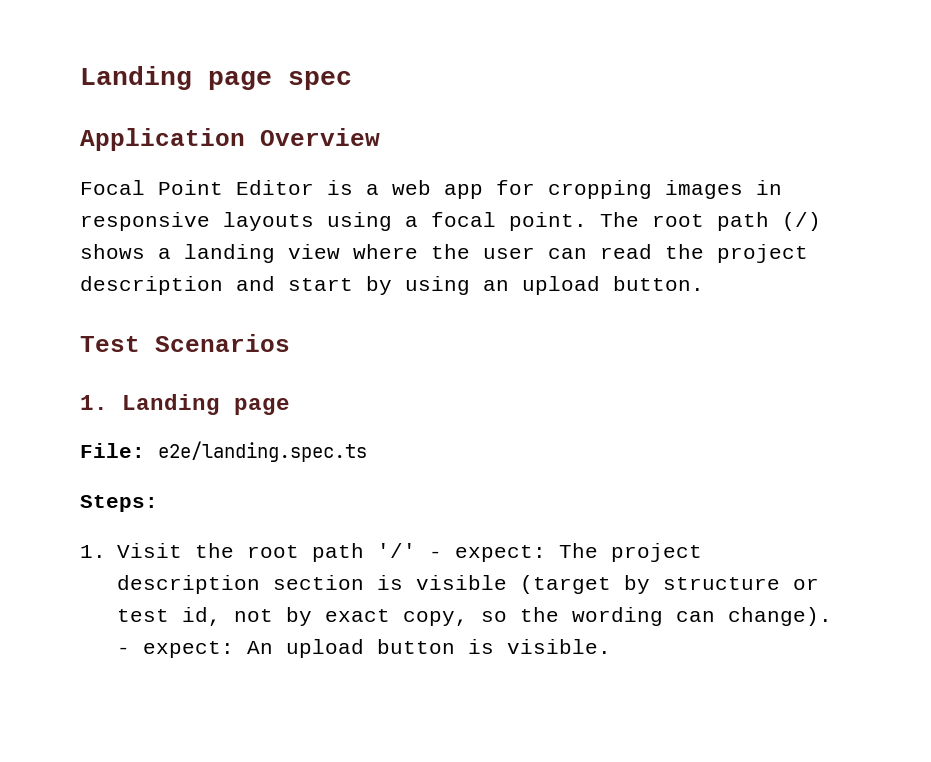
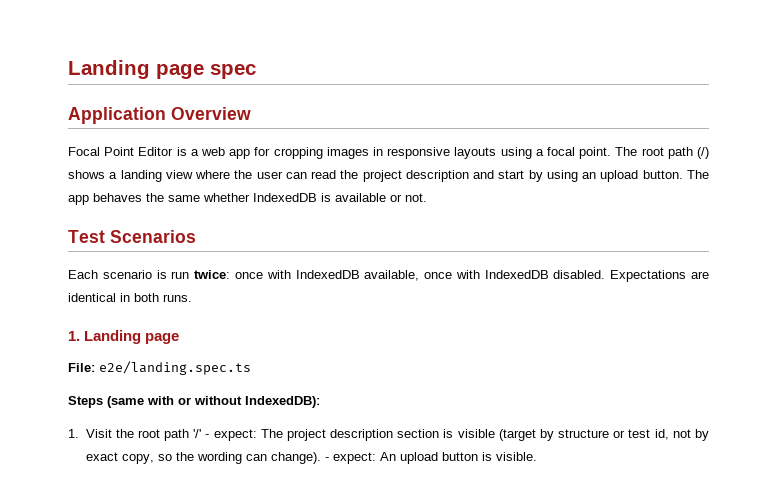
- The root path (/) shows a landing view where the user can read the project description and start by using an upload button.
+ The root path (/) shows a landing view where the user can read the project description and start by using an upload button. The app behaves the same whether IndexedDB is available or not.
  Test Scenarios
+ Each scenario is run twice: once with IndexedDB available, once with IndexedDB disabled. Expectations are identical in both runs.
- Steps:
+ Steps (same with or without IndexedDB):

